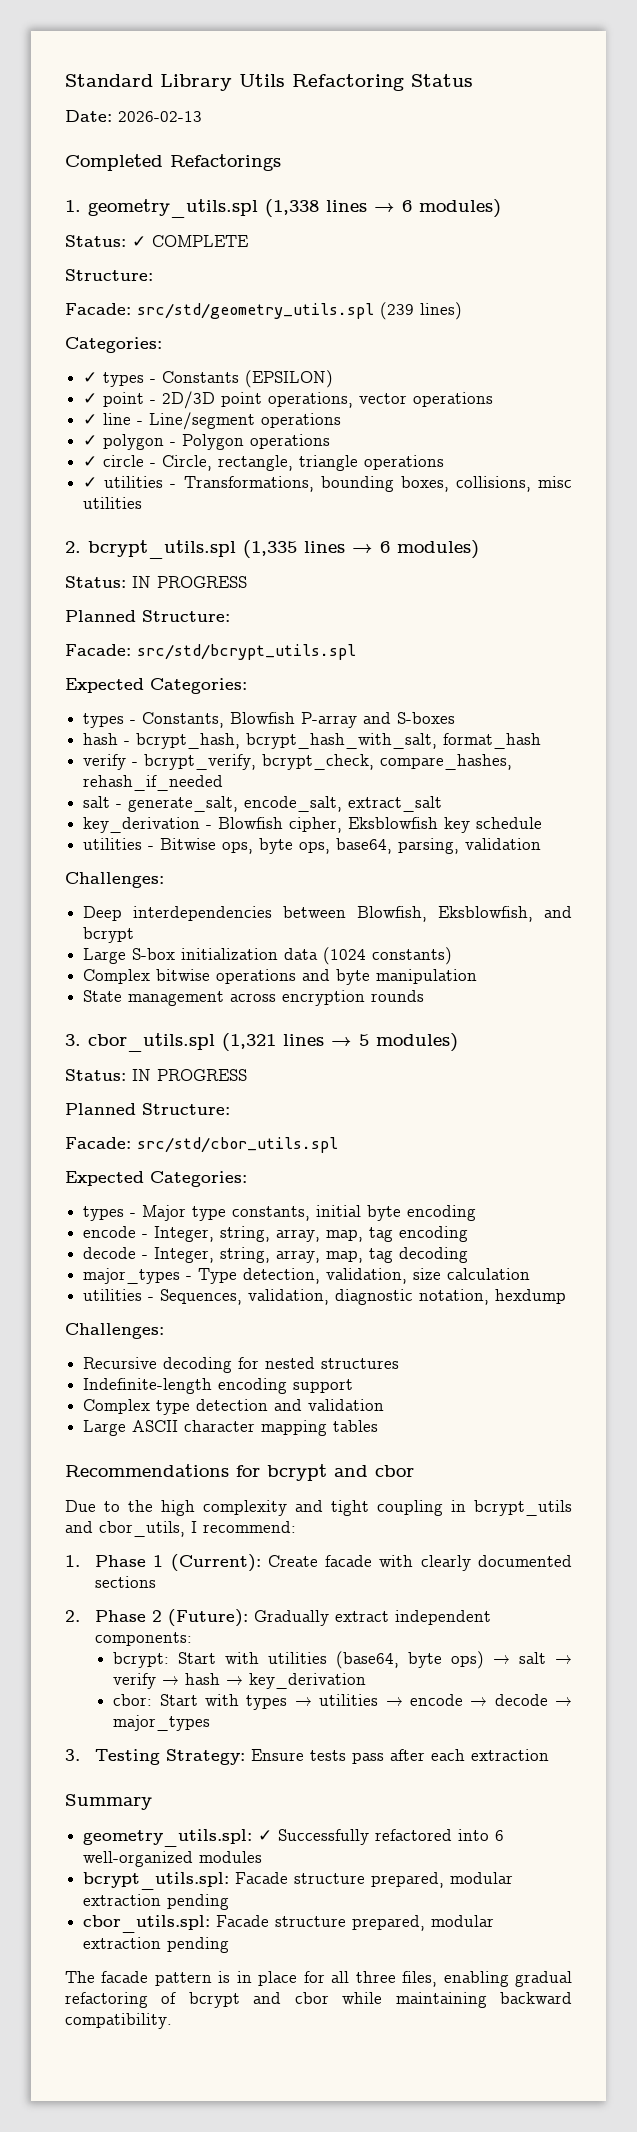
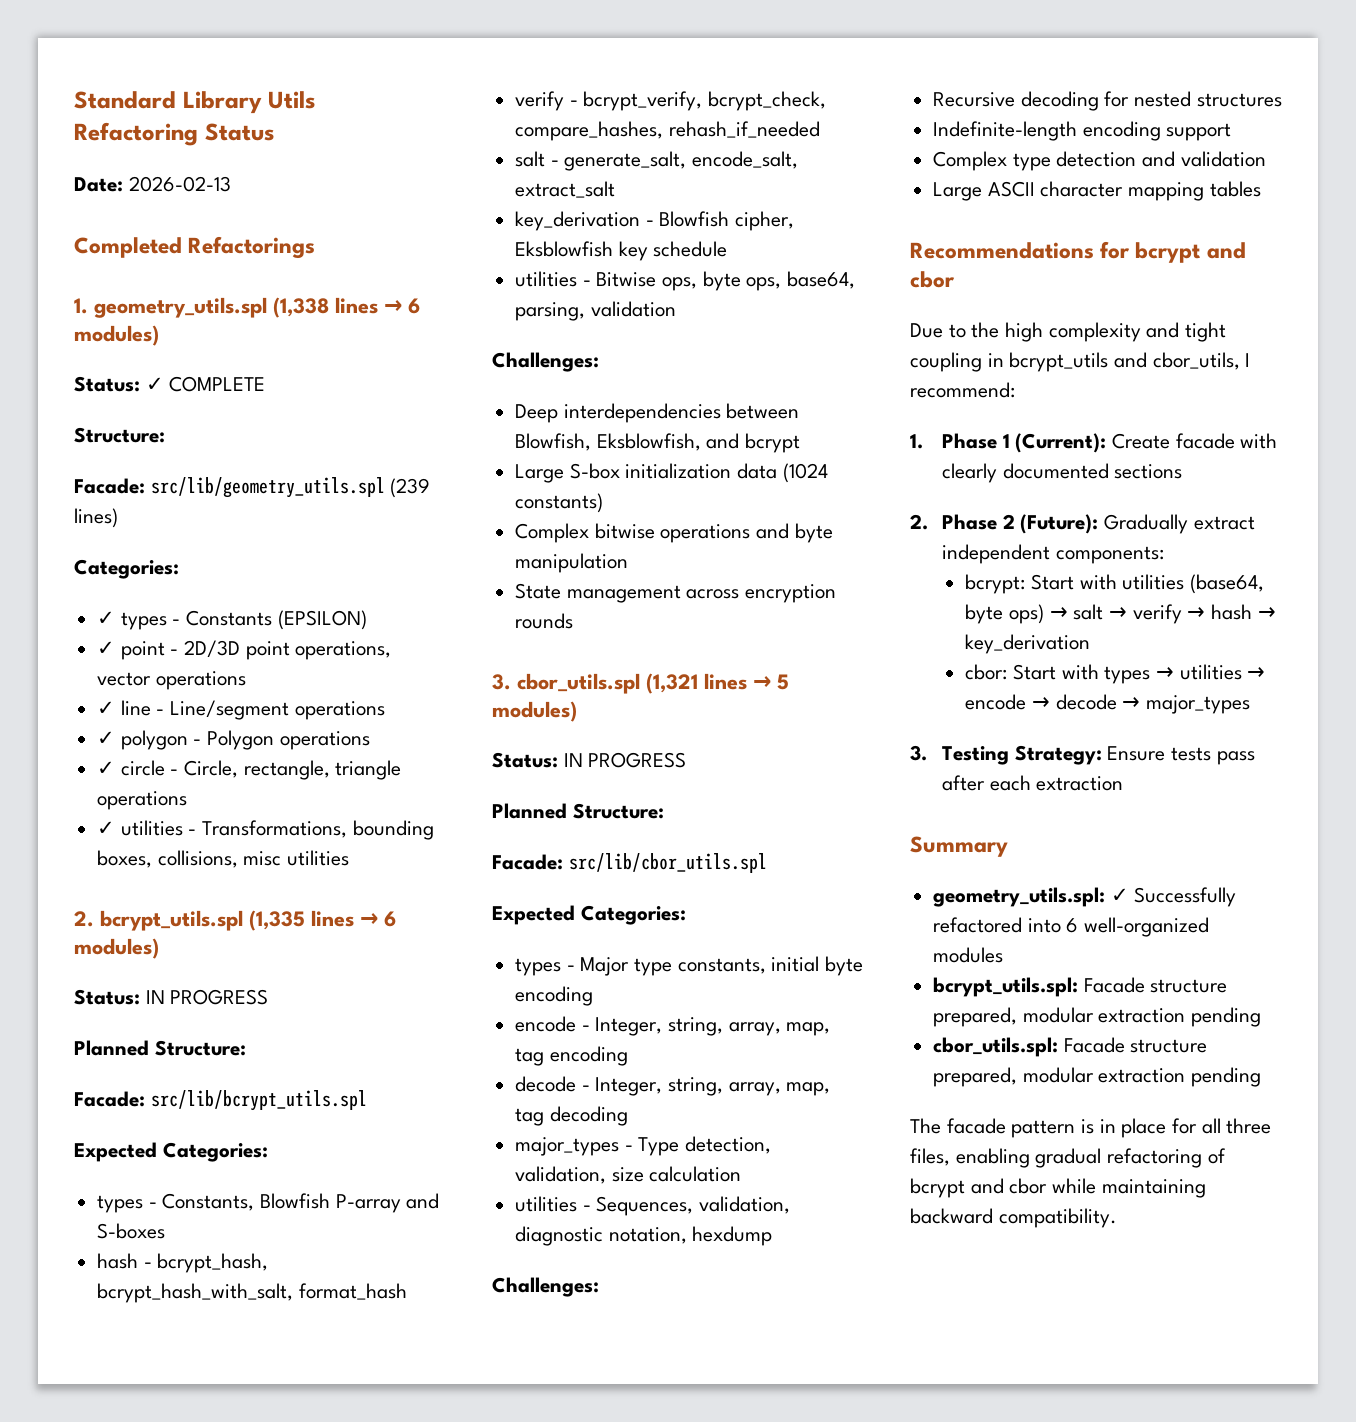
- Facade: src/std/geometry_utils.spl (239 lines)
+ Facade: src/lib/geometry_utils.spl (239 lines)
- Facade: src/std/bcrypt_utils.spl
+ Facade: src/lib/bcrypt_utils.spl
- Facade: src/std/cbor_utils.spl
+ Facade: src/lib/cbor_utils.spl

